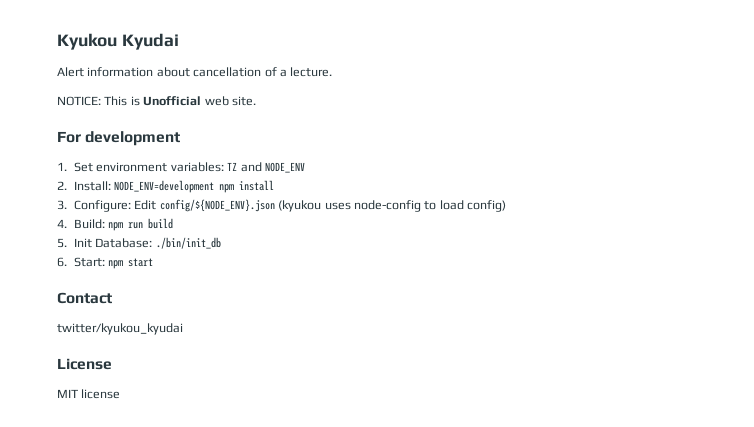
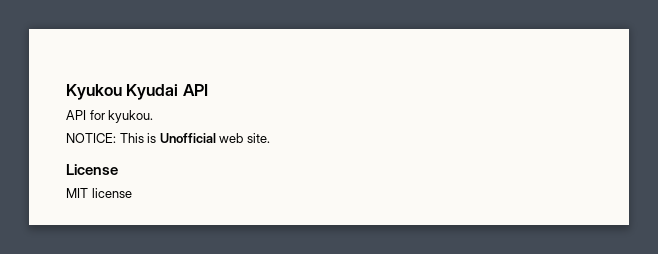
- Kyukou Kyudai
- Alert information about cancellation of a lecture.
+ Kyukou Kyudai API
+ API for kyukou.
- For development
- 1. Set environment variables: TZ and NODE_ENV
- 2. Install: NODE_ENV=development npm install
- 3. Configure: Edit config/${NODE_ENV}.json (kyukou uses node-config to load config)
- 4. Build: npm run build
- 5. Init Database: ./bin/init_db
- 6. Start: npm start
- Contact
- twitter/kyukou_kyudai

